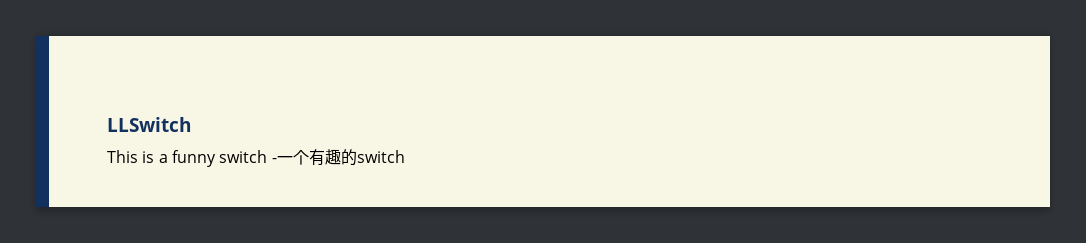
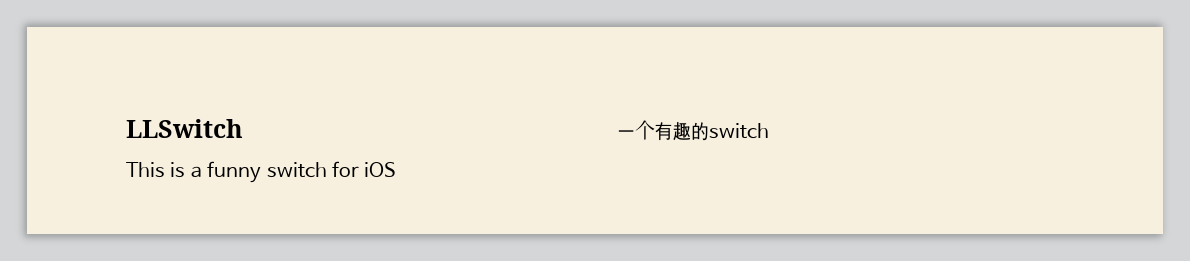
- This is a funny switch -一个有趣的switch
+ This is a funny switch for iOS
+ 一个有趣的switch

